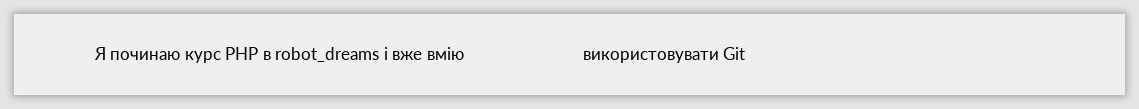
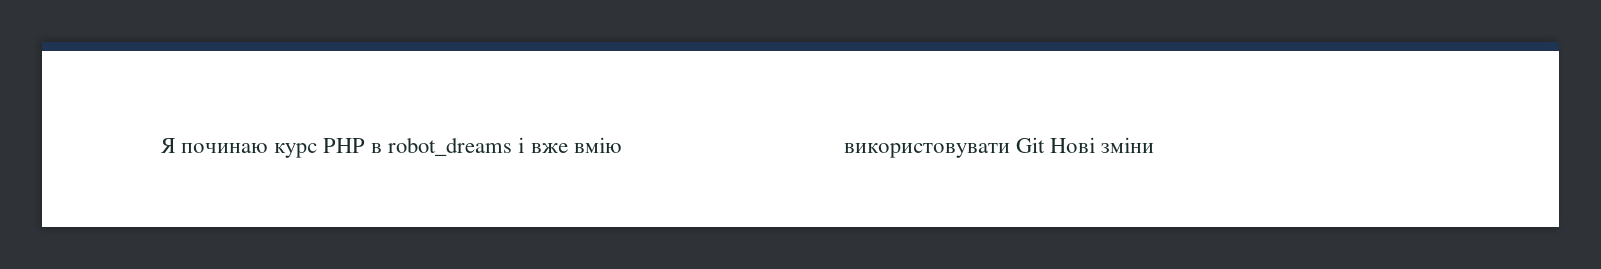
- Я починаю курс PHP в robot_dreams і вже вмію використовувати Git
+ Я починаю курс PHP в robot_dreams і вже вмію використовувати Git Нові зміни

